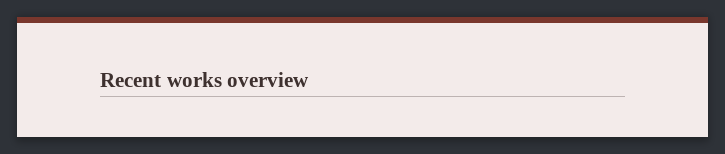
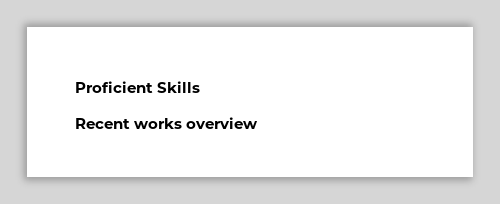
+ Proficient Skills

